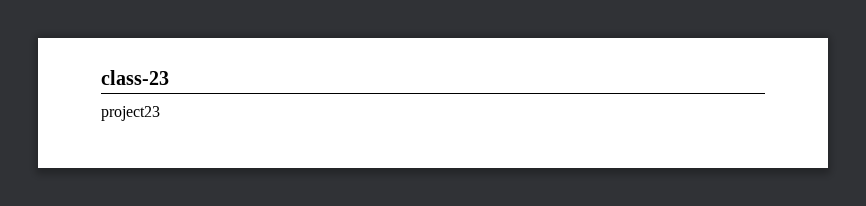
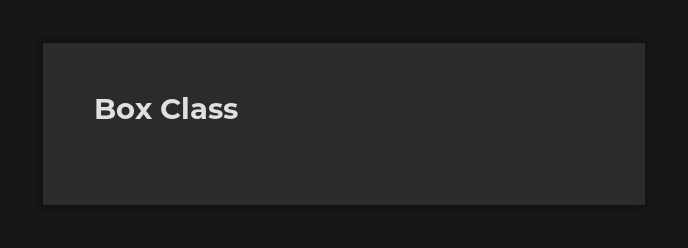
- class-23
- project23
+ Box Class

